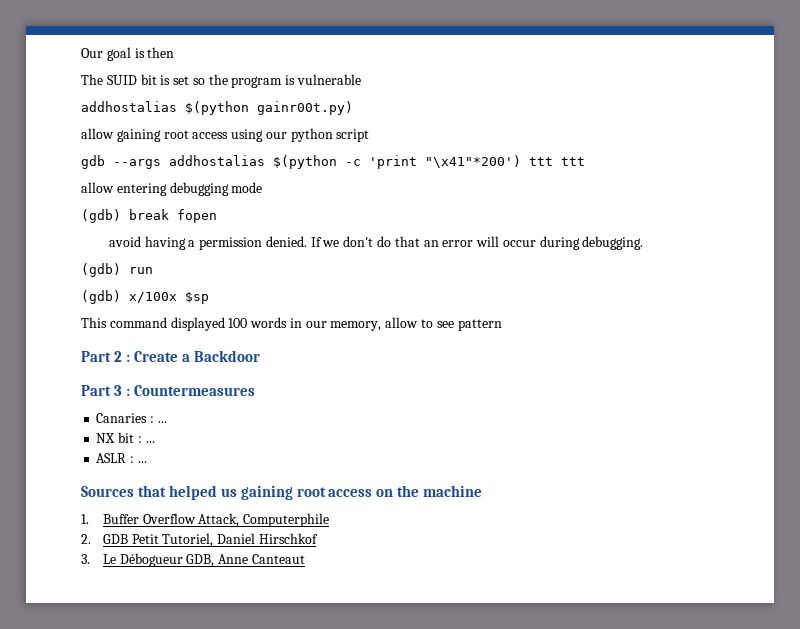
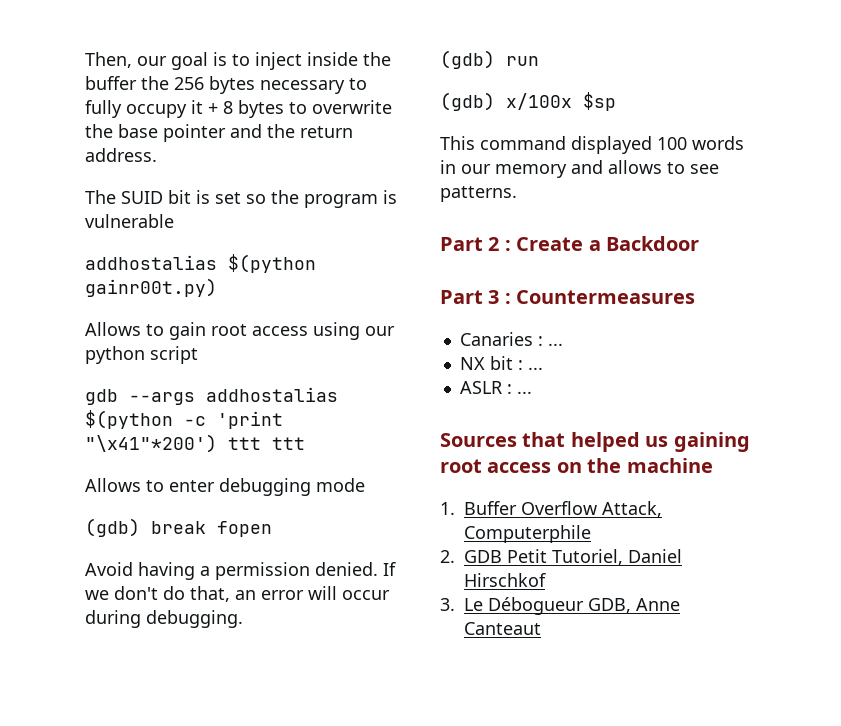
- Our goal is then
+ Then, our goal is to inject inside the buffer the 256 bytes necessary to fully occupy it + 8 bytes to overwrite the base pointer and the return address.
- allow gaining root access using our python script
+ Allows to gain root access using our python script
- allow entering debugging mode
+ Allows to enter debugging mode
- avoid having a permission denied.
+ Avoid having a permission denied.
- If we don't do that an error will occur during debugging.
+ If we don't do that, an error will occur during debugging.
- This command displayed 100 words in our memory, allow to see pattern
+ This command displayed 100 words in our memory and allows to see patterns.

